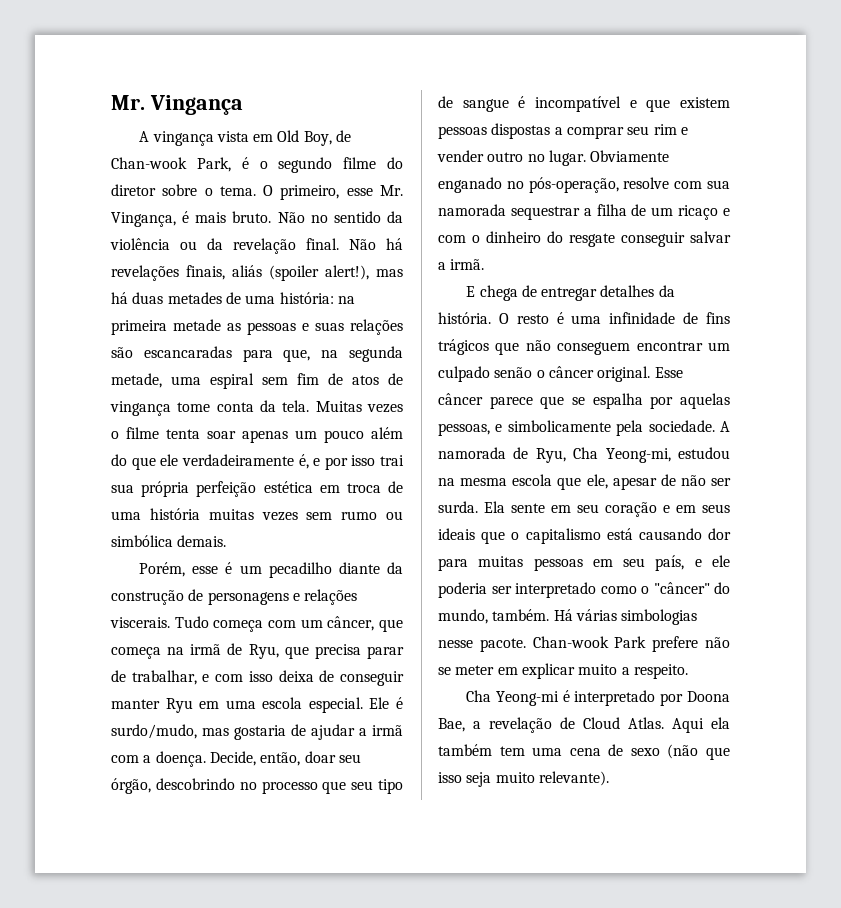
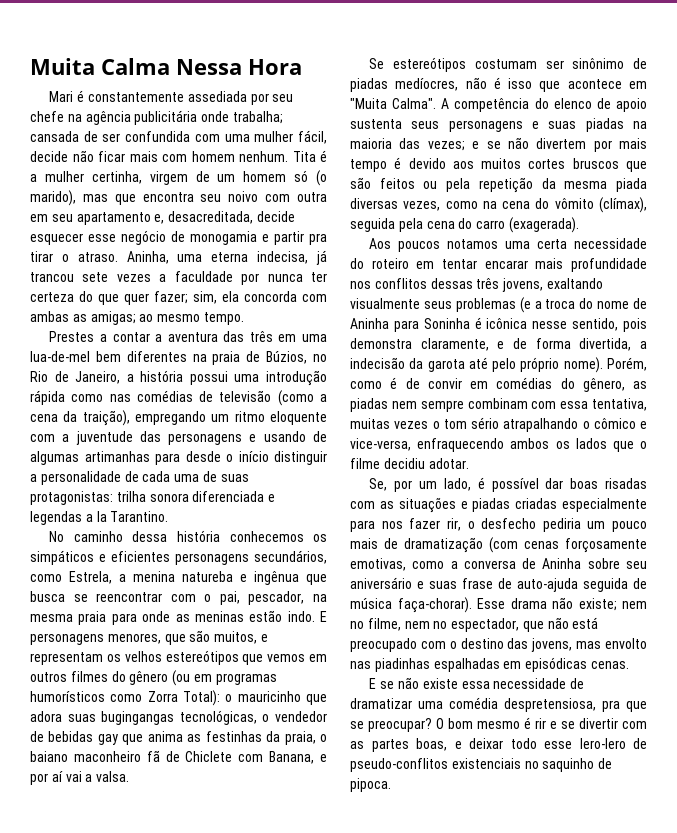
- Mr. Vingança
- A vingança vista em Old Boy, de Chan-wook Park, é o segundo filme do diretor sobre o tema. O primeiro, esse Mr. Vingança, é mais bruto. Não no sentido da violência ou da revelação final. Não há revelações finais, aliás (spoiler alert!), mas há duas metades de uma história: na primeira metade as pessoas e suas relações são escancaradas para que, na segunda metade, uma espiral sem fim de atos de vingança tome conta da tela. Muitas vezes o filme tenta soar apenas um pouco além do que ele verdadeiramente é, e por isso trai sua própria perfeição estética em troca de uma história muitas vezes sem rumo ou simbólica demais.
- Porém, esse é um pecadilho diante da construção de personagens e relações viscerais. Tudo começa com um câncer, que começa na irmã de Ryu, que precisa parar de trabalhar, e com isso deixa de conseguir manter Ryu em uma escola especial. Ele é surdo/mudo, mas gostaria de ajudar a irmã com a doença. Decide, então, doar seu órgão, descobrindo no processo que seu tipo de sangue é incompatível e que existem pessoas dispostas a comprar seu rim e vender outro no lugar. Obviamente enganado no pós-operação, resolve com sua namorada sequestrar a filha de um ricaço e com o dinheiro do resgate conseguir salvar a irmã.
- E chega de entregar detalhes da história. O resto é uma infinidade de fins trágicos que não conseguem encontrar um culpado senão o câncer original. Esse câncer parece que se espalha por aquelas pessoas, e simbolicamente pela sociedade. A namorada de Ryu, Cha Yeong-mi, estudou na mesma escola que ele, apesar de não ser surda. Ela sente em seu coração e em seus ideais que o capitalismo está causando dor para muitas pessoas em seu país, e ele poderia ser interpretado como o "câncer" do mundo, também. Há várias simbologias nesse pacote. Chan-wook Park prefere não se meter em explicar muito a respeito.
- Cha Yeong-mi é interpretado por Doona Bae, a revelação de Cloud Atlas. Aqui ela também tem uma cena de sexo (não que isso seja muito relevante).
+ Muita Calma Nessa Hora
+ Mari é constantemente assediada por seu chefe na agência publicitária onde trabalha; cansada de ser confundida com uma mulher fácil, decide não ficar mais com homem nenhum. Tita é a mulher certinha, virgem de um homem só (o marido), mas que encontra seu noivo com outra em seu apartamento e, desacreditada, decide esquecer esse negócio de monogamia e partir pra tirar o atraso. Aninha, uma eterna indecisa, já trancou sete vezes a faculdade por nunca ter certeza do que quer fazer; sim, ela concorda com ambas as amigas; ao mesmo tempo.
+ Prestes a contar a aventura das três em uma lua-de-mel bem diferentes na praia de Búzios, no Rio de Janeiro, a história possui uma introdução rápida como nas comédias de televisão (como a cena da traição), empregando um ritmo eloquente com a juventude das personagens e usando de algumas artimanhas para desde o início distinguir a personalidade de cada uma de suas protagonistas: trilha sonora diferenciada e legendas a la Tarantino.
+ No caminho dessa história conhecemos os simpáticos e eficientes personagens secundários, como Estrela, a menina natureba e ingênua que busca se reencontrar com o pai, pescador, na mesma praia para onde as meninas estão indo. E personagens menores, que são muitos, e representam os velhos estereótipos que vemos em outros filmes do gênero (ou em programas humorísticos como Zorra Total): o mauricinho que adora suas bugingangas tecnológicas, o vendedor de bebidas gay que anima as festinhas da praia, o baiano maconheiro fã de Chiclete com Banana, e por aí vai a valsa.
+ Se estereótipos costumam ser sinônimo de piadas medíocres, não é isso que acontece em "Muita Calma". A competência do elenco de apoio sustenta seus personagens e suas piadas na maioria das vezes; e se não divertem por mais tempo é devido aos muitos cortes bruscos que são feitos ou pela repetição da mesma piada diversas vezes, como na cena do vômito (clímax), seguida pela cena do carro (exagerada).
+ Aos poucos notamos uma certa necessidade do roteiro em tentar encarar mais profundidade nos conflitos dessas três jovens, exaltando visualmente seus problemas (e a troca do nome de Aninha para Soninha é icônica nesse sentido, pois demonstra claramente, e de forma divertida, a indecisão da garota até pelo próprio nome). Porém, como é de convir em comédias do gênero, as piadas nem sempre combinam com essa tentativa, muitas vezes o tom sério atrapalhando o cômico e vice-versa, enfraquecendo ambos os lados que o filme decidiu adotar.
+ Se, por um lado, é possível dar boas risadas com as situações e piadas criadas especialmente para nos fazer rir, o desfecho pediria um pouco mais de dramatização (com cenas forçosamente emotivas, como a conversa de Aninha sobre seu aniversário e suas frase de auto-ajuda seguida de música faça-chorar). Esse drama não existe; nem no filme, nem no espectador, que não está preocupado com o destino das jovens, mas envolto nas piadinhas espalhadas em episódicas cenas.
+ E se não existe essa necessidade de dramatizar uma comédia despretensiosa, pra que se preocupar? O bom mesmo é rir e se divertir com as partes boas, e deixar todo esse lero-lero de pseudo-conflitos existenciais no saquinho de pipoca.

